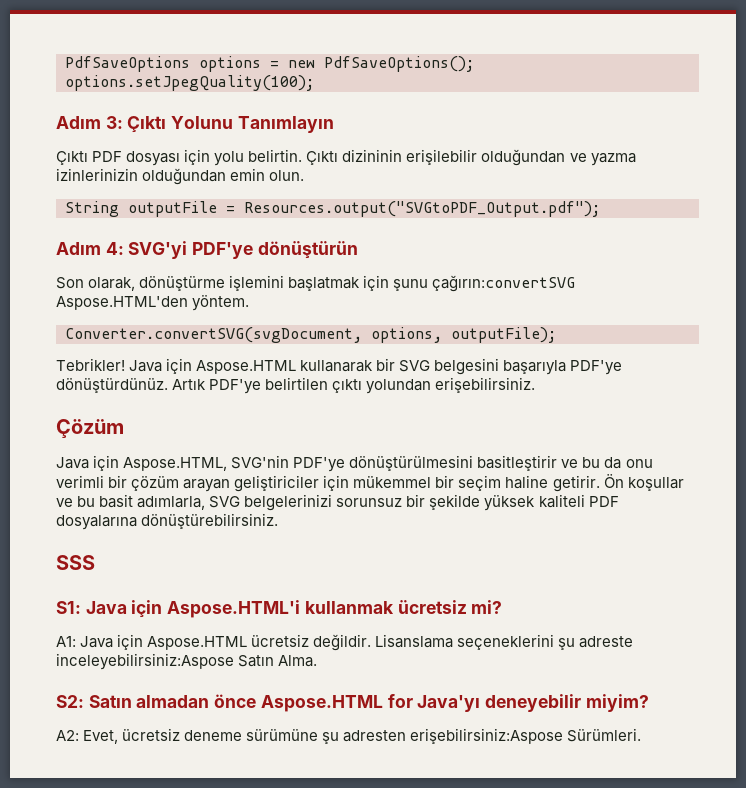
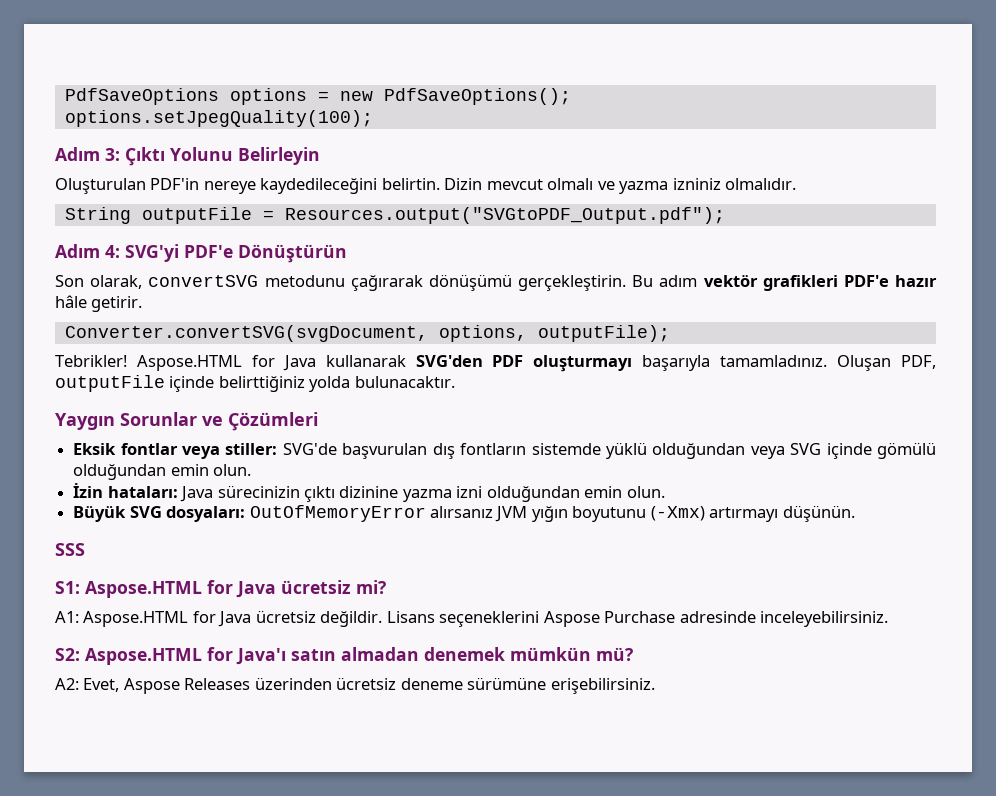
- Adım 3: Çıktı Yolunu Tanımlayın
- Çıktı PDF dosyası için yolu belirtin. Çıktı dizininin erişilebilir olduğundan ve yazma izinlerinizin olduğundan emin olun.
+ Adım 3: Çıktı Yolunu Belirleyin
+ Oluşturulan PDF'in nereye kaydedileceğini belirtin. Dizin mevcut olmalı ve yazma izniniz olmalıdır.
- Adım 4: SVG'yi PDF'ye dönüştürün
+ Adım 4: SVG'yi PDF'e Dönüştürün
- Son olarak, dönüştürme işlemini başlatmak için şunu çağırın:convertSVG Aspose.HTML'den yöntem.
+ Son olarak, convertSVG metodunu çağırarak dönüşümü gerçekleştirin. Bu adım vektör grafikleri PDF'e hazır hâle getirir.
  Converter.convertSVG(svgDocument, options, outputFile);
- Tebrikler! Java için Aspose.HTML kullanarak bir SVG belgesini başarıyla PDF'ye dönüştürdünüz. Artık PDF'ye belirtilen çıktı yolundan erişebilirsiniz.
- Çözüm
- Java için Aspose.HTML, SVG'nin PDF'ye dönüştürülmesini basitleştirir ve bu da onu verimli bir çözüm arayan geliştiriciler için mükemmel bir seçim haline getirir. Ön koşullar ve bu basit adımlarla, SVG belgelerinizi sorunsuz bir şekilde yüksek kaliteli PDF dosyalarına dönüştürebilirsiniz.
+ Tebrikler! Aspose.HTML for Java kullanarak SVG'den PDF oluşturmayı başarıyla tamamladınız. Oluşan PDF, outputFile içinde belirttiğiniz yolda bulunacaktır.
+ Yaygın Sorunlar ve Çözümleri
+ Eksik fontlar veya stiller: SVG'de başvurulan dış fontların sistemde yüklü olduğundan veya SVG içinde gömülü olduğundan emin olun.
+ İzin hataları: Java sürecinizin çıktı dizinine yazma izni olduğundan emin olun.
+ Büyük SVG dosyaları: OutOfMemoryError alırsanız JVM yığın boyutunu (-Xmx) artırmayı düşünün.
  SSS
- S1: Java için Aspose.HTML'i kullanmak ücretsiz mi?
- A1: Java için Aspose.HTML ücretsiz değildir. Lisanslama seçeneklerini şu adreste inceleyebilirsiniz:Aspose Satın Alma.
- S2: Satın almadan önce Aspose.HTML for Java'yı deneyebilir miyim?
- A2: Evet, ücretsiz deneme sürümüne şu adresten erişebilirsiniz:Aspose Sürümleri.
+ S1: Aspose.HTML for Java ücretsiz mi?
+ A1: Aspose.HTML for Java ücretsiz değildir. Lisans seçeneklerini Aspose Purchase adresinde inceleyebilirsiniz.
+ S2: Aspose.HTML for Java'ı satın almadan denemek mümkün mü?
+ A2: Evet, Aspose Releases üzerinden ücretsiz deneme sürümüne erişebilirsiniz.

